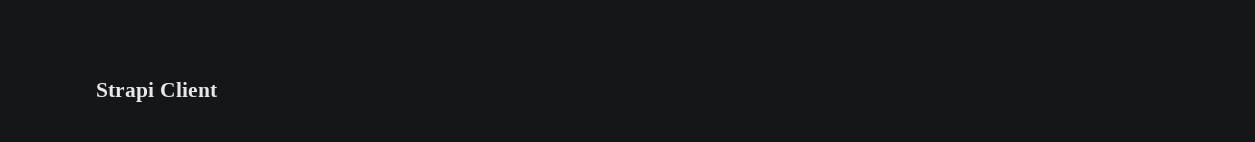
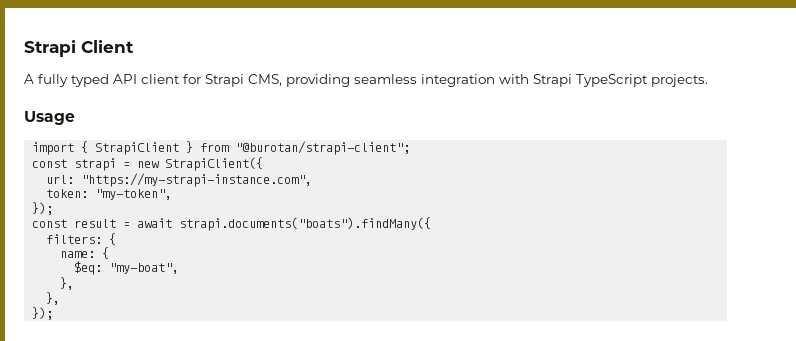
+ A fully typed API client for Strapi CMS, providing seamless integration with Strapi TypeScript projects.
+ Usage
+ import { StrapiClient } from "@burotan/strapi-client";
+ const strapi = new StrapiClient({
+ url: "https://my-strapi-instance.com",
+ token: "my-token",
+ });
+ const result = await strapi.documents("boats").findMany({
+ filters: {
+ name: {
+ $eq: "my-boat",
+ },
+ },
+ });

